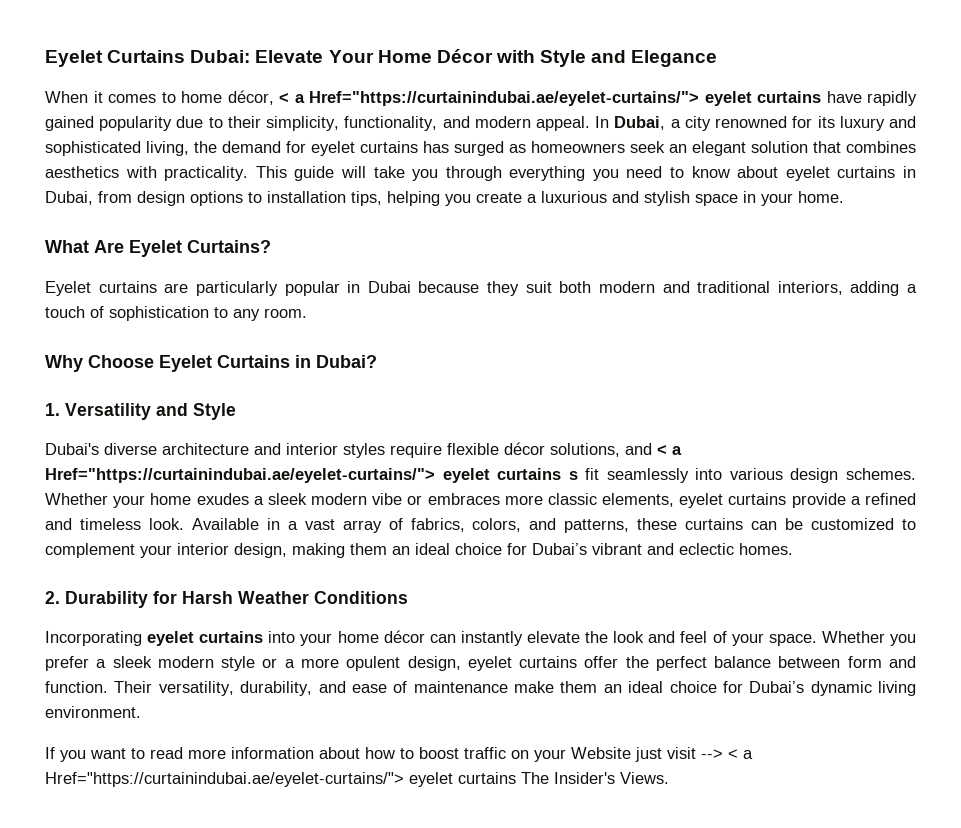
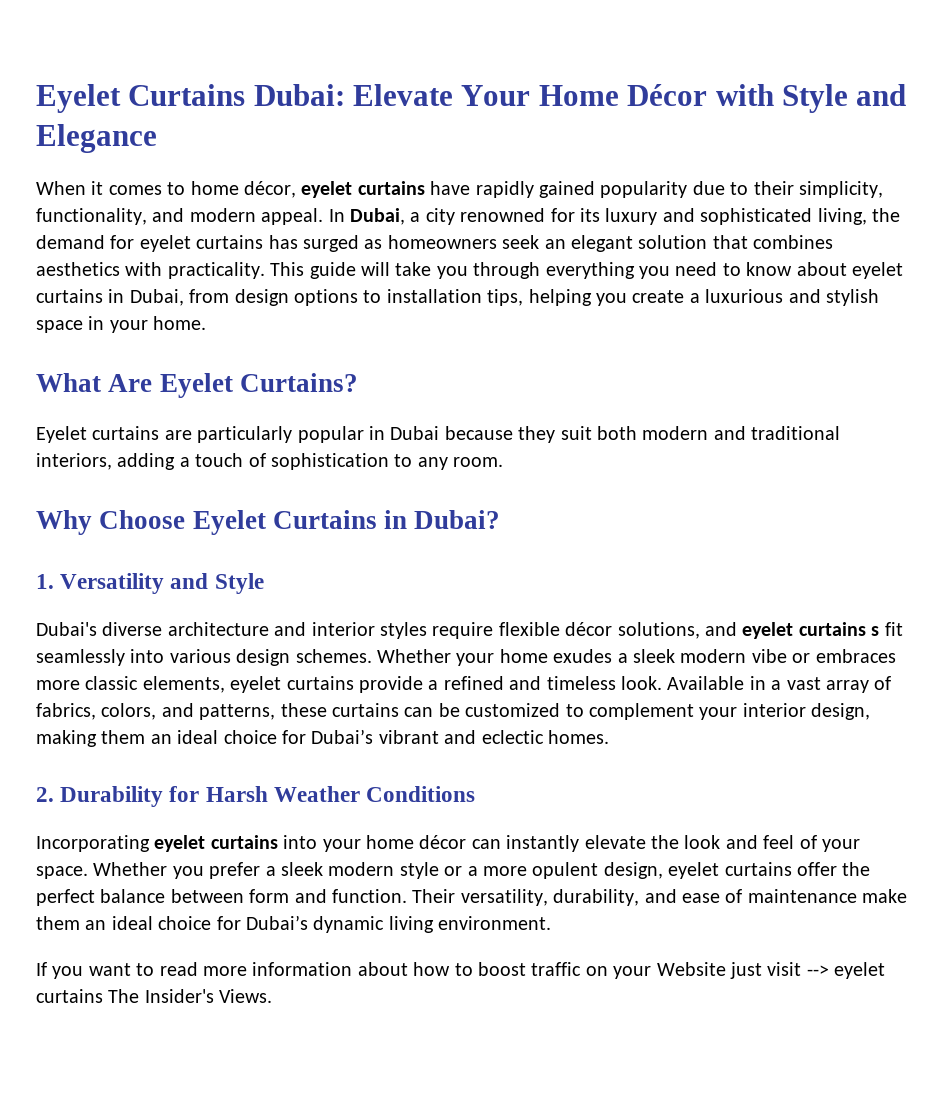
- When it comes to home décor, < a Href="https://curtainindubai.ae/eyelet-curtains/"> eyelet curtains have rapidly gained popularity due to their simplicity, functionality, and modern appeal.
+ When it comes to home décor, eyelet curtains have rapidly gained popularity due to their simplicity, functionality, and modern appeal.
- Dubai's diverse architecture and interior styles require flexible décor solutions, and < a Href="https://curtainindubai.ae/eyelet-curtains/"> eyelet curtains s fit seamlessly into various design schemes.
+ Dubai's diverse architecture and interior styles require flexible décor solutions, and eyelet curtains s fit seamlessly into various design schemes.
- If you want to read more information about how to boost traffic on your Website just visit --> < a Href="https://curtainindubai.ae/eyelet-curtains/"> eyelet curtains The Insider's Views.
+ If you want to read more information about how to boost traffic on your Website just visit --> eyelet curtains The Insider's Views.

